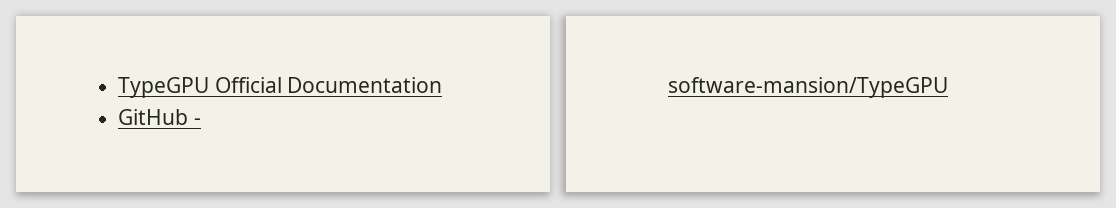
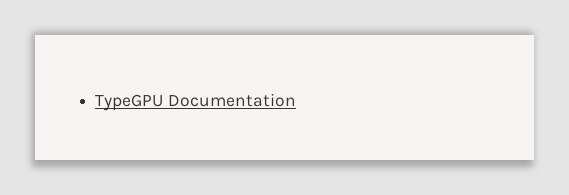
- TypeGPU Official Documentation
+ TypeGPU Documentation
- GitHub - software-mansion/TypeGPU

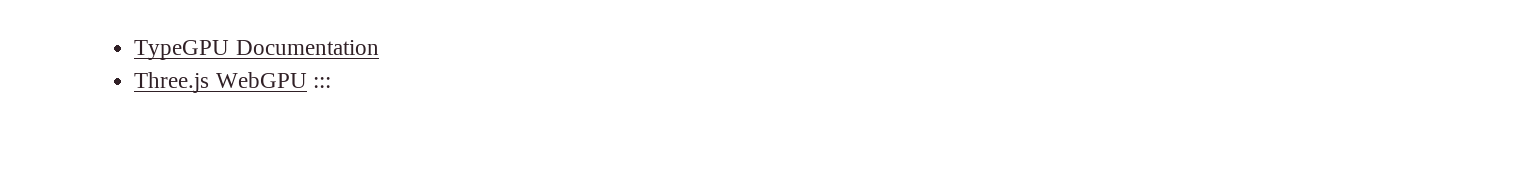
+ Three.js WebGPU :::

